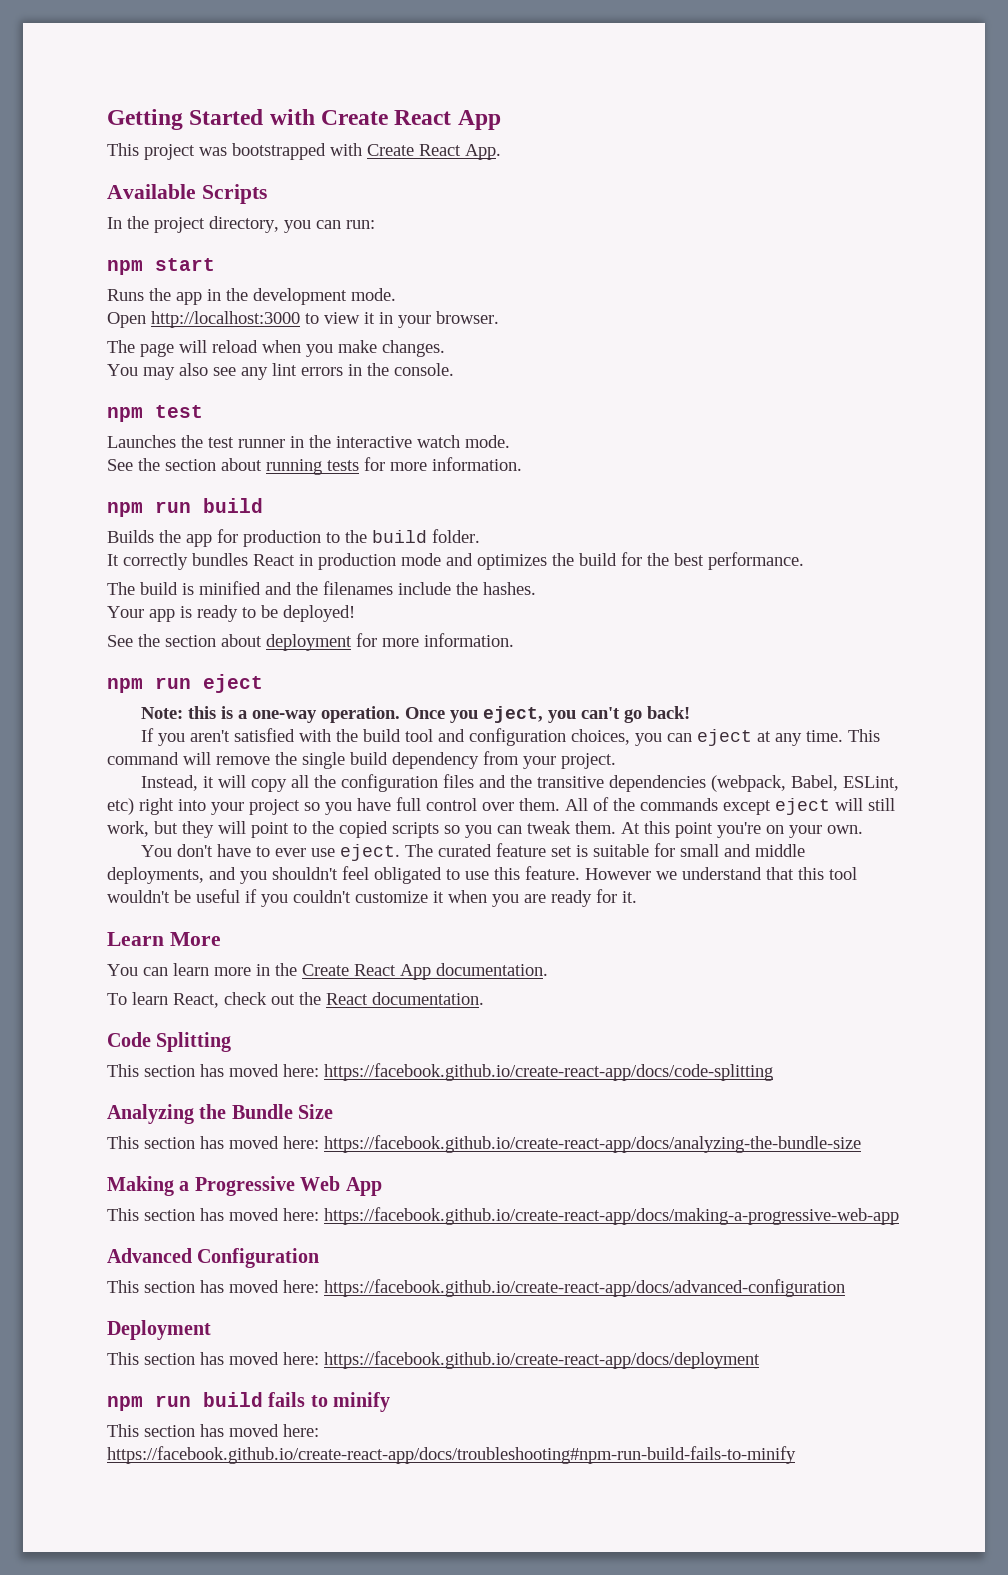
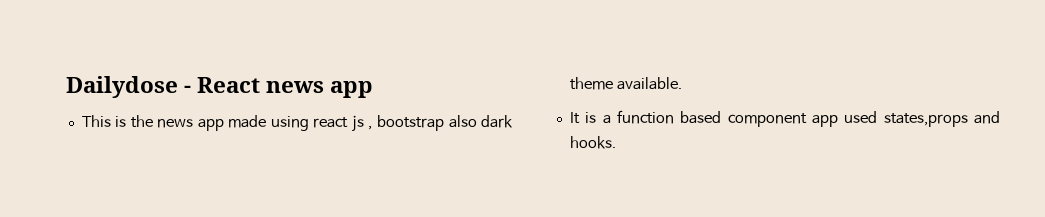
- Getting Started with Create React App
- This project was bootstrapped with Create React App.
- Available Scripts
- In the project directory, you can run:
- npm start
- Runs the app in the development mode.
- Open http://localhost:3000 to view it in your browser.
- The page will reload when you make changes.
- You may also see any lint errors in the console.
- npm test
- Launches the test runner in the interactive watch mode.
- See the section about running tests for more information.
- npm run build
- Builds the app for production to the build folder.
- It correctly bundles React in production mode and optimizes the build for the best performance.
- The build is minified and the filenames include the hashes.
- Your app is ready to be deployed!
- See the section about deployment for more information.
- npm run eject
- Note: this is a one-way operation. Once you eject, you can't go back!
- If you aren't satisfied with the build tool and configuration choices, you can eject at any time. This command will remove the single build dependency from your project.
- Instead, it will copy all the configuration files and the transitive dependencies (webpack, Babel, ESLint, etc) right into your project so you have full control over them. All of the commands except eject will still work, but they will point to the copied scripts so you can tweak them. At this point you're on your own.
- You don't have to ever use eject. The curated feature set is suitable for small and middle deployments, and you shouldn't feel obligated to use this feature. However we understand that this tool wouldn't be useful if you couldn't customize it when you are ready for it.
- Learn More
- You can learn more in the Create React App documentation.
- To learn React, check out the React documentation.
- Code Splitting
- This section has moved here: https://facebook.github.io/create-react-app/docs/code-splitting
- Analyzing the Bundle Size
- This section has moved here: https://facebook.github.io/create-react-app/docs/analyzing-the-bundle-size
- Making a Progressive Web App
- This section has moved here: https://facebook.github.io/create-react-app/docs/making-a-progressive-web-app
- Advanced Configuration
- This section has moved here: https://facebook.github.io/create-react-app/docs/advanced-configuration
- Deployment
- This section has moved here: https://facebook.github.io/create-react-app/docs/deployment
- npm run build fails to minify
- This section has moved here: https://facebook.github.io/create-react-app/docs/troubleshooting#npm-run-build-fails-to-minify
+ Dailydose - React news app
+ This is the news app made using react js , bootstrap also dark theme available.
+ It is a function based component app used states,props and hooks.

